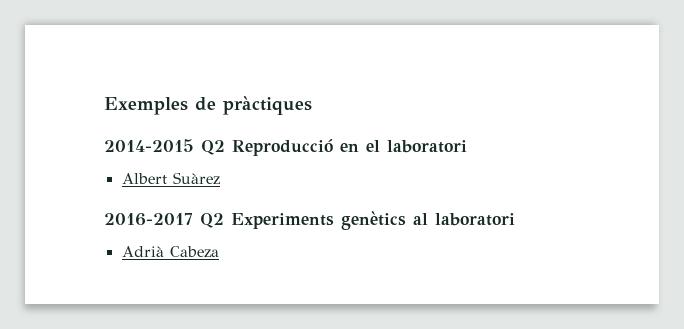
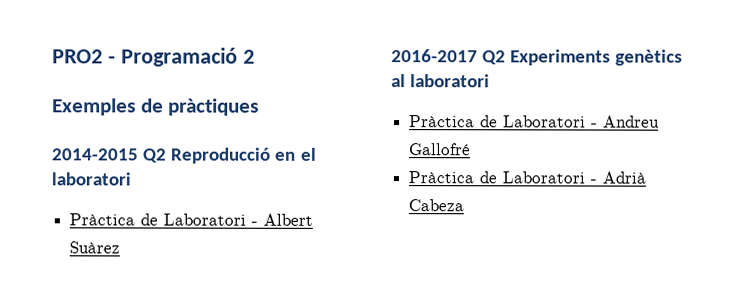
+ PRO2 - Programació 2
- Albert Suàrez
+ Pràctica de Laboratori - Albert Suàrez
- Adrià Cabeza
+ Pràctica de Laboratori - Andreu Gallofré
+ Pràctica de Laboratori - Adrià Cabeza

